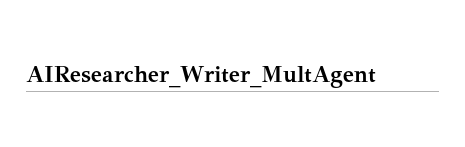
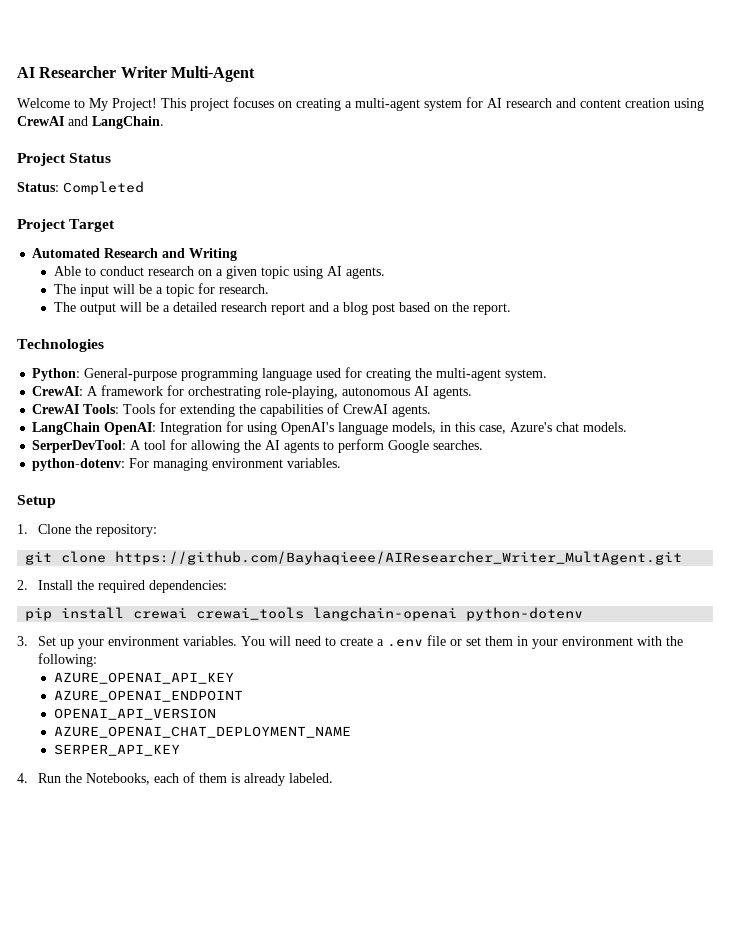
- AIResearcher_Writer_MultAgent
+ AI Researcher Writer Multi-Agent
+ Welcome to My Project! This project focuses on creating a multi-agent system for AI research and content creation using CrewAI and LangChain.
+ Project Status
+ Status: Completed
+ Project Target
+ Automated Research and Writing
+ Able to conduct research on a given topic using AI agents.
+ The input will be a topic for research.
+ The output will be a detailed research report and a blog post based on the report.
+ Technologies
+ Python: General-purpose programming language used for creating the multi-agent system.
+ CrewAI: A framework for orchestrating role-playing, autonomous AI agents.
+ CrewAI Tools: Tools for extending the capabilities of CrewAI agents.
+ LangChain OpenAI: Integration for using OpenAI's language models, in this case, Azure's chat models.
+ SerperDevTool: A tool for allowing the AI agents to perform Google searches.
+ python-dotenv: For managing environment variables.
+ Setup
+ 1. Clone the repository:
+ git clone https://github.com/Bayhaqieee/AIResearcher_Writer_MultAgent.git
+ 2. Install the required dependencies:
+ pip install crewai crewai_tools langchain-openai python-dotenv
+ 3. Set up your environment variables. You will need to create a .env file or set them in your environment with the following:
+ AZURE_OPENAI_API_KEY
+ AZURE_OPENAI_ENDPOINT
+ OPENAI_API_VERSION
+ AZURE_OPENAI_CHAT_DEPLOYMENT_NAME
+ SERPER_API_KEY
+ 4. Run the Notebooks, each of them is already labeled.

